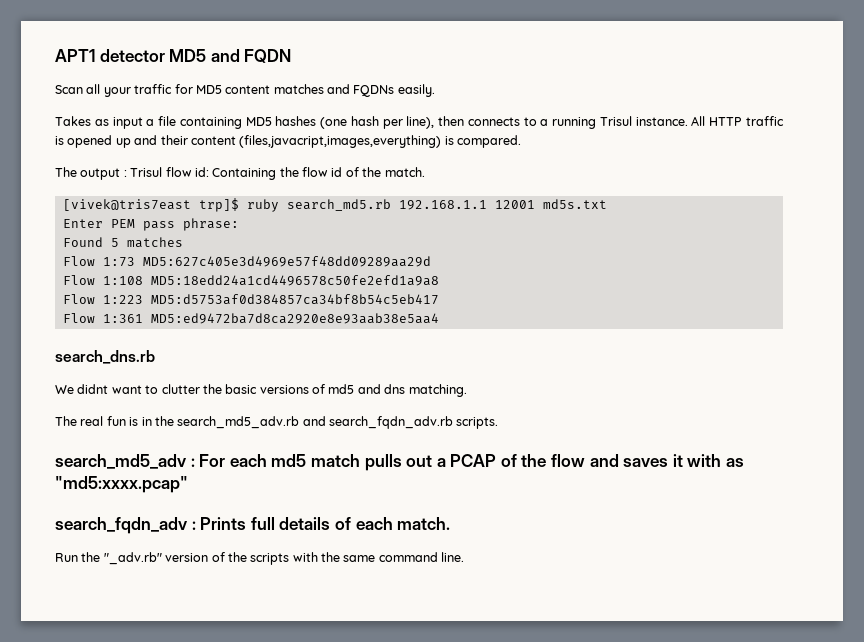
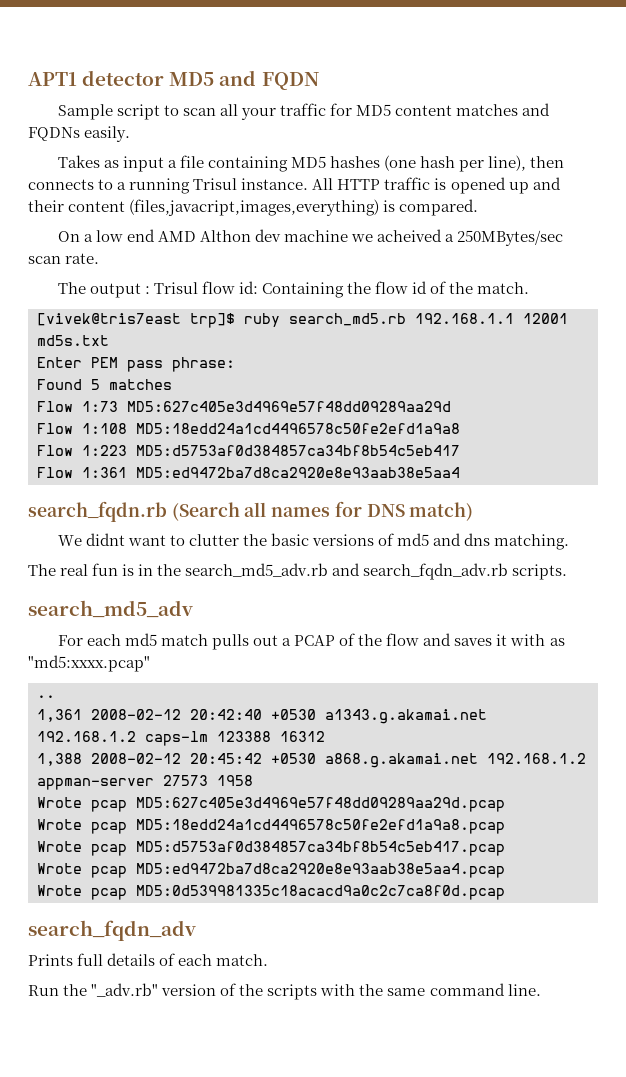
- Scan all your traffic for MD5 content matches and FQDNs easily.
+ Sample script to scan all your traffic for MD5 content matches and FQDNs easily.
+ On a low end AMD Althon dev machine we acheived a 250MBytes/sec scan rate.
- search_dns.rb
+ search_fqdn.rb (Search all names for DNS match)
- search_md5_adv : For each md5 match pulls out a PCAP of the flow and saves it with as "md5:xxxx.pcap"
+ search_md5_adv
+ For each md5 match pulls out a PCAP of the flow and saves it with as "md5:xxxx.pcap"
+ ..
+ 1,361 2008-02-12 20:42:40 +0530 a1343.g.akamai.net 192.168.1.2 caps-lm 123388 16312
+ 1,388 2008-02-12 20:45:42 +0530 a868.g.akamai.net 192.168.1.2 appman-server 27573 1958
+ Wrote pcap MD5:627c405e3d4969e57f48dd09289aa29d.pcap
+ Wrote pcap MD5:18edd24a1cd4496578c50fe2efd1a9a8.pcap
+ Wrote pcap MD5:d5753af0d384857ca34bf8b54c5eb417.pcap
+ Wrote pcap MD5:ed9472ba7d8ca2920e8e93aab38e5aa4.pcap
+ Wrote pcap MD5:0d539981335c18acacd9a0c2c7ca8f0d.pcap
- search_fqdn_adv : Prints full details of each match.
+ search_fqdn_adv
+ Prints full details of each match.

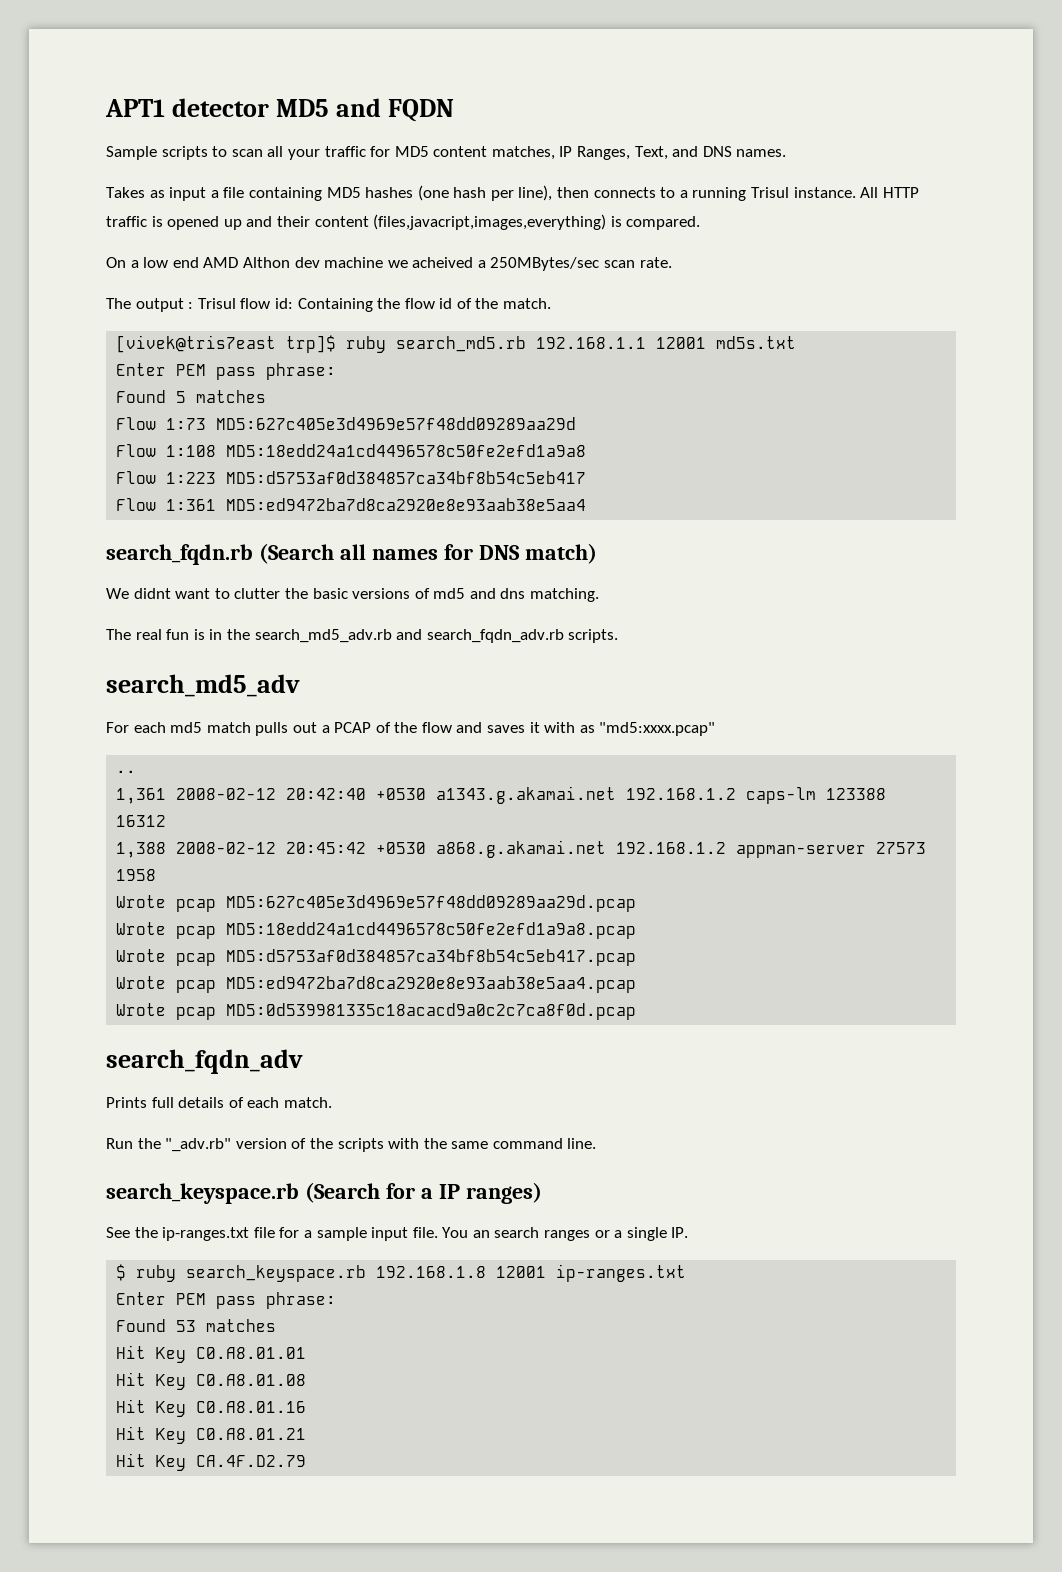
- Sample script to scan all your traffic for MD5 content matches and FQDNs easily.
+ Sample scripts to scan all your traffic for MD5 content matches, IP Ranges, Text, and DNS names.
+ search_keyspace.rb (Search for a IP ranges)
+ See the ip-ranges.txt file for a sample input file. You an search ranges or a single IP.
+ $ ruby search_keyspace.rb 192.168.1.8 12001 ip-ranges.txt
+ Enter PEM pass phrase:
+ Found 53 matches
+ Hit Key C0.A8.01.01
+ Hit Key C0.A8.01.08
+ Hit Key C0.A8.01.16
+ Hit Key C0.A8.01.21
+ Hit Key CA.4F.D2.79

